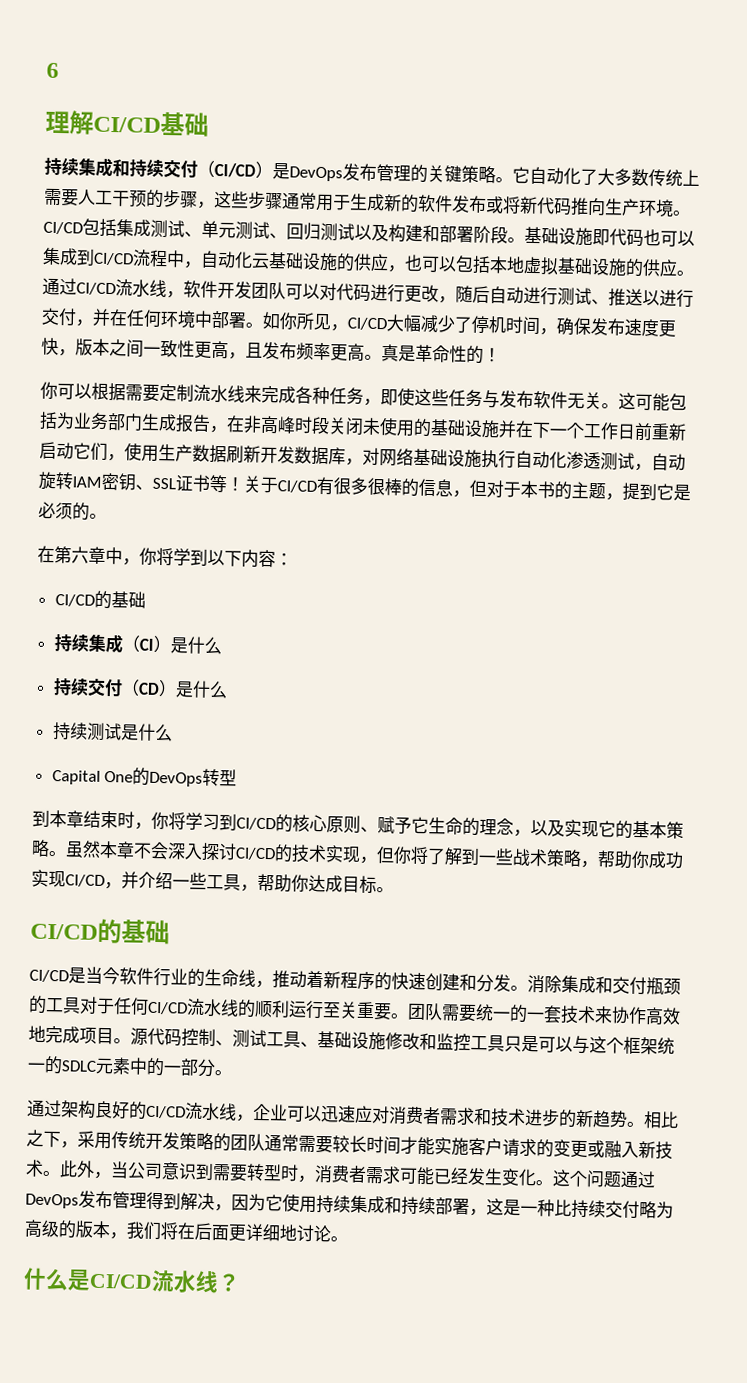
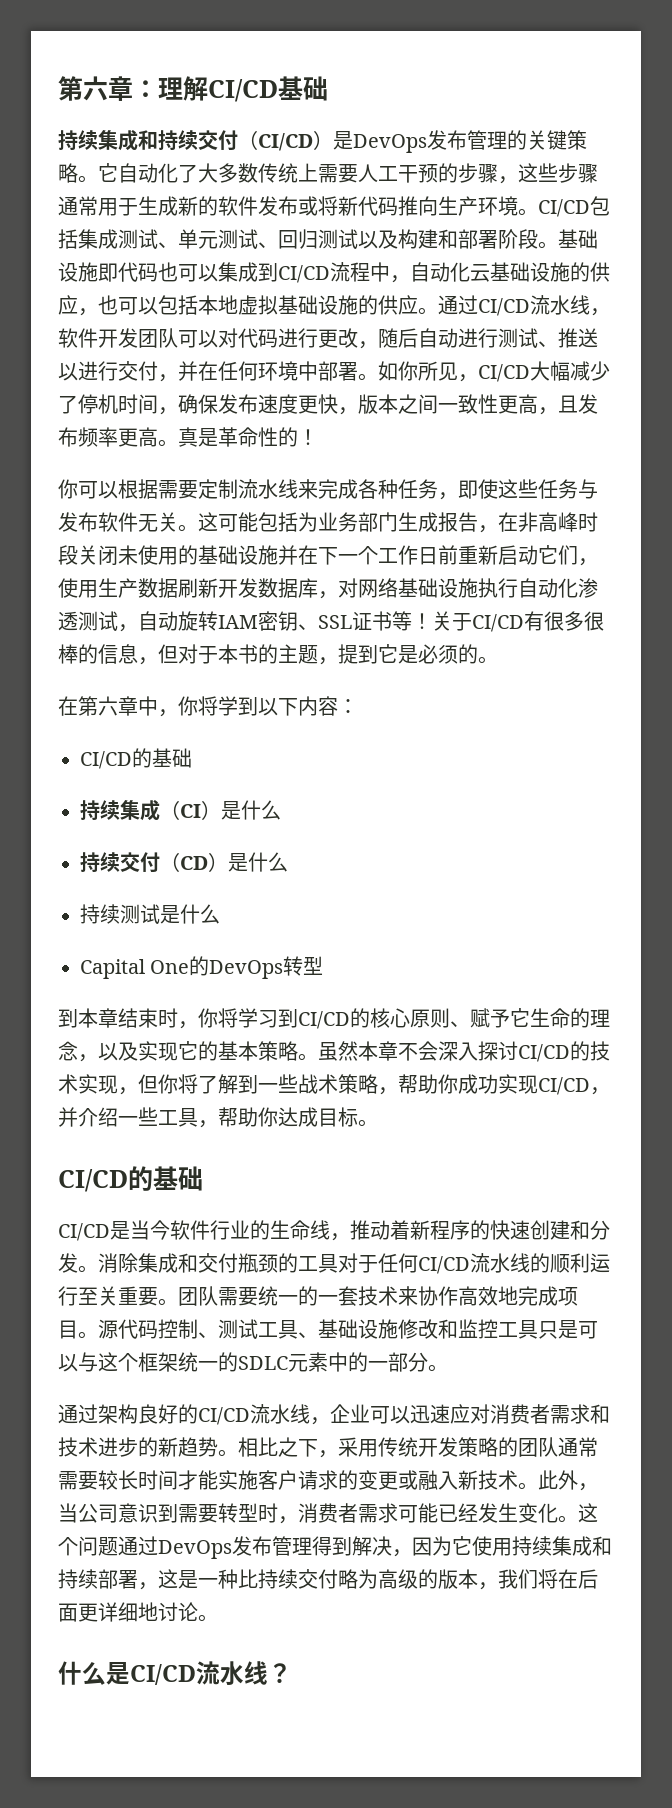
- 6
- 理解CI/CD基础
+ 第六章：理解CI/CD基础

